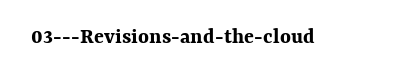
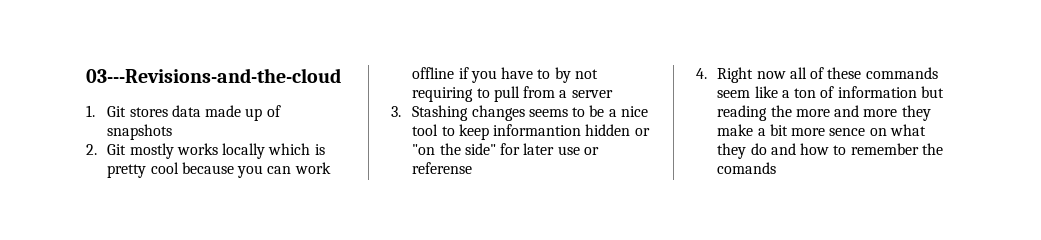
+ 1. Git stores data made up of snapshots
+ 2. Git mostly works locally which is pretty cool because you can work offline if you have to by not requiring to pull from a server
+ 3. Stashing changes seems to be a nice tool to keep informantion hidden or "on the side" for later use or referense
+ 4. Right now all of these commands seem like a ton of information but reading the more and more they make a bit more sence on what they do and how to remember the comands

